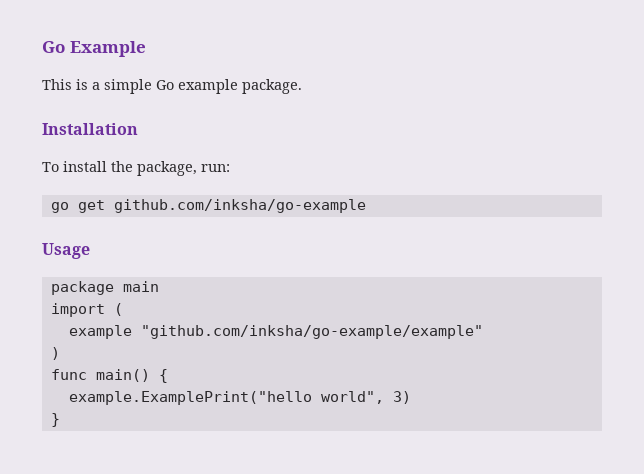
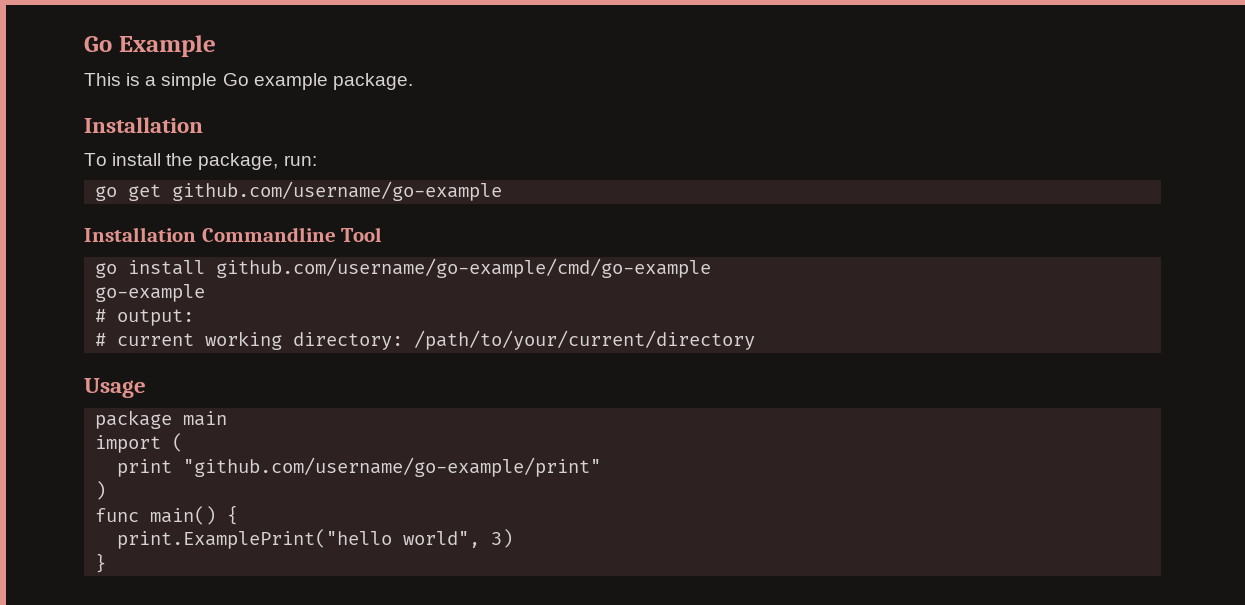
- go get github.com/inksha/go-example
+ go get github.com/username/go-example
+ Installation Commandline Tool
+ go install github.com/username/go-example/cmd/go-example
+ go-example
+ # output:
+ # current working directory: /path/to/your/current/directory
- example "github.com/inksha/go-example/example"
+ print "github.com/username/go-example/print"
- example.ExamplePrint("hello world", 3)
+ print.ExamplePrint("hello world", 3)

